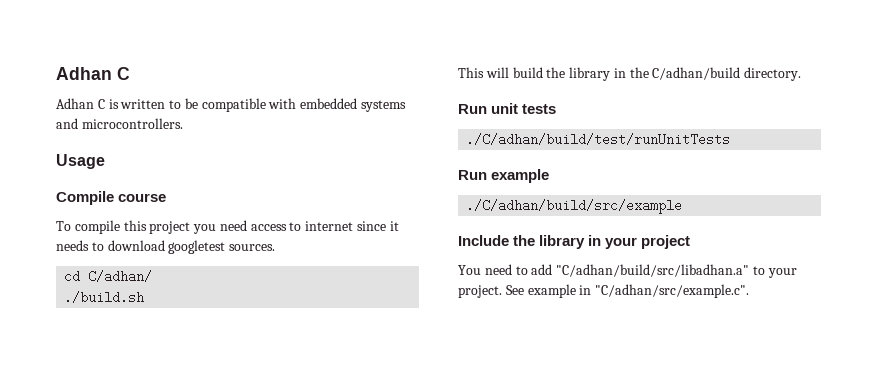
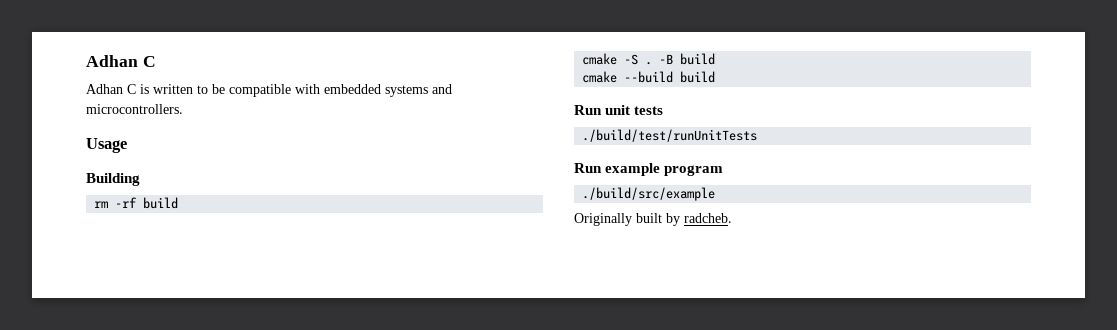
- Compile course
- To compile this project you need access to internet since it needs to download googletest sources.
- cd C/adhan/
- ./build.sh
- This will build the library in the C/adhan/build directory.
+ Building
+ rm -rf build
+ cmake -S . -B build
+ cmake --build build
- ./C/adhan/build/test/runUnitTests
+ ./build/test/runUnitTests
- Run example
- ./C/adhan/build/src/example
- Include the library in your project
- You need to add "C/adhan/build/src/libadhan.a" to your project. See example in "C/adhan/src/example.c".
+ Run example program
+ ./build/src/example
+ Originally built by radcheb.

